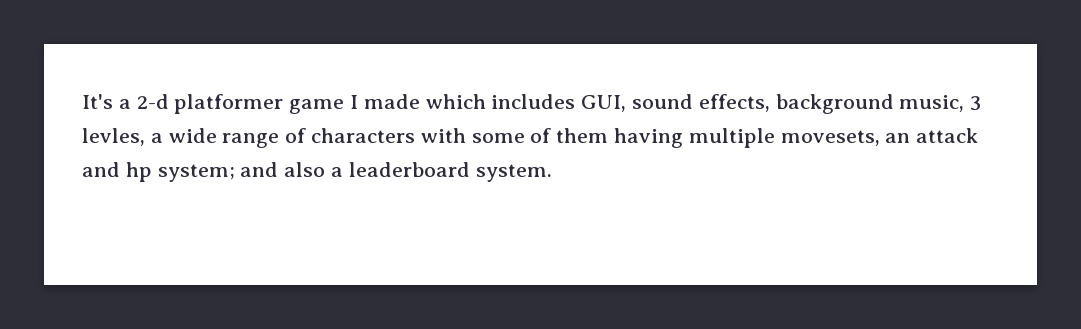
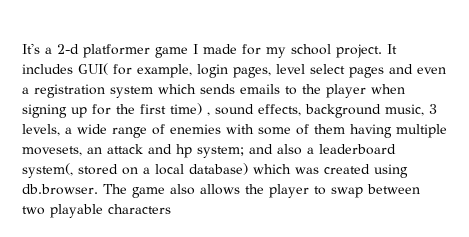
- It's a 2-d platformer game I made which includes GUI, sound effects, background music, 3 levles, a wide range of characters with some of them having multiple movesets, an attack and hp system; and also a leaderboard system.
+ It's a 2-d platformer game I made for my school project. It includes GUI( for example, login pages, level select pages and even a registration system which sends emails to the player when signing up for the first time) , sound effects, background music, 3 levels, a wide range of enemies with some of them having multiple movesets, an attack and hp system; and also a leaderboard system(, stored on a local database) which was created using db.browser. The game also allows the player to swap between two playable characters

